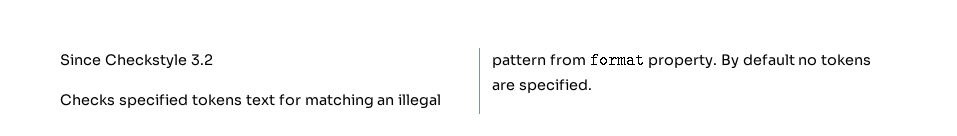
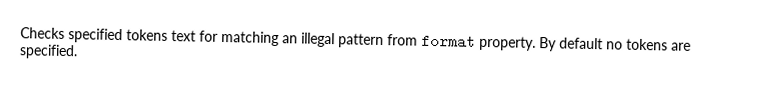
- Since Checkstyle 3.2

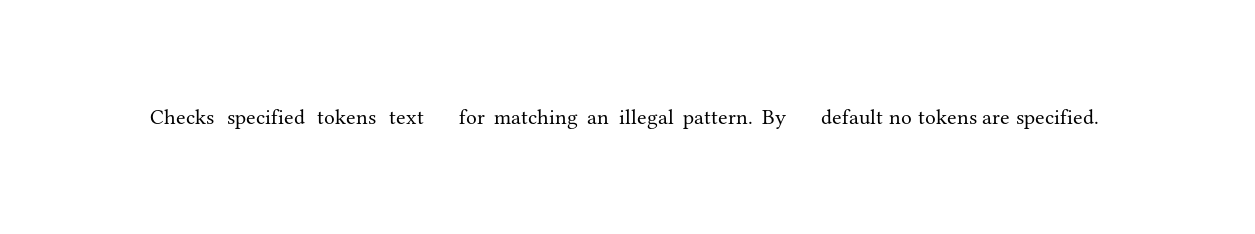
- Checks specified tokens text for matching an illegal pattern from format property.
+ Checks specified tokens text for matching an illegal pattern.

